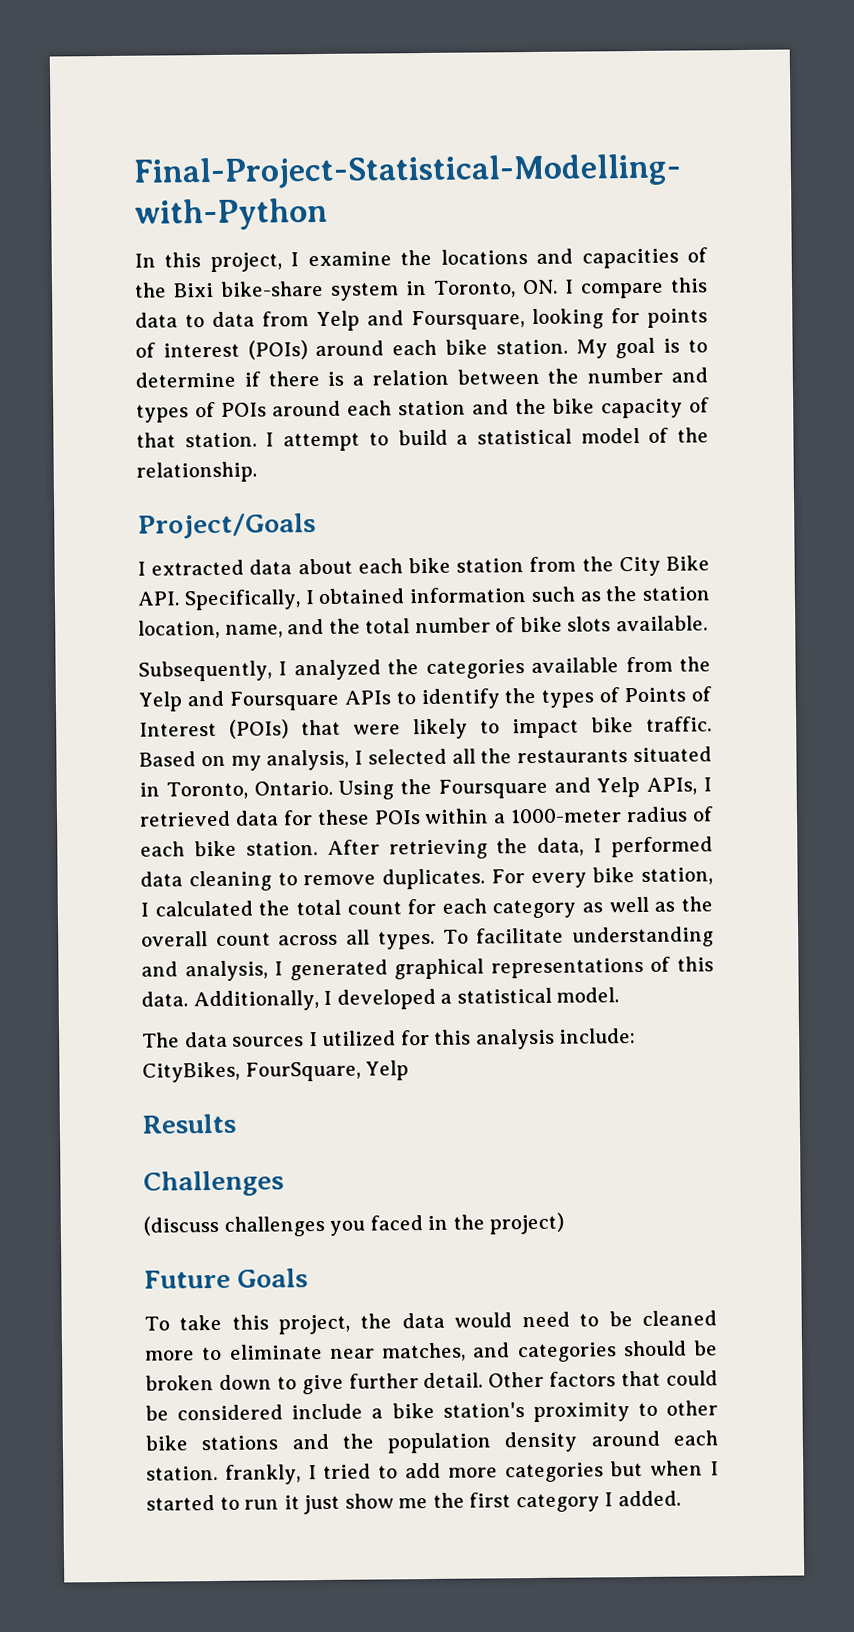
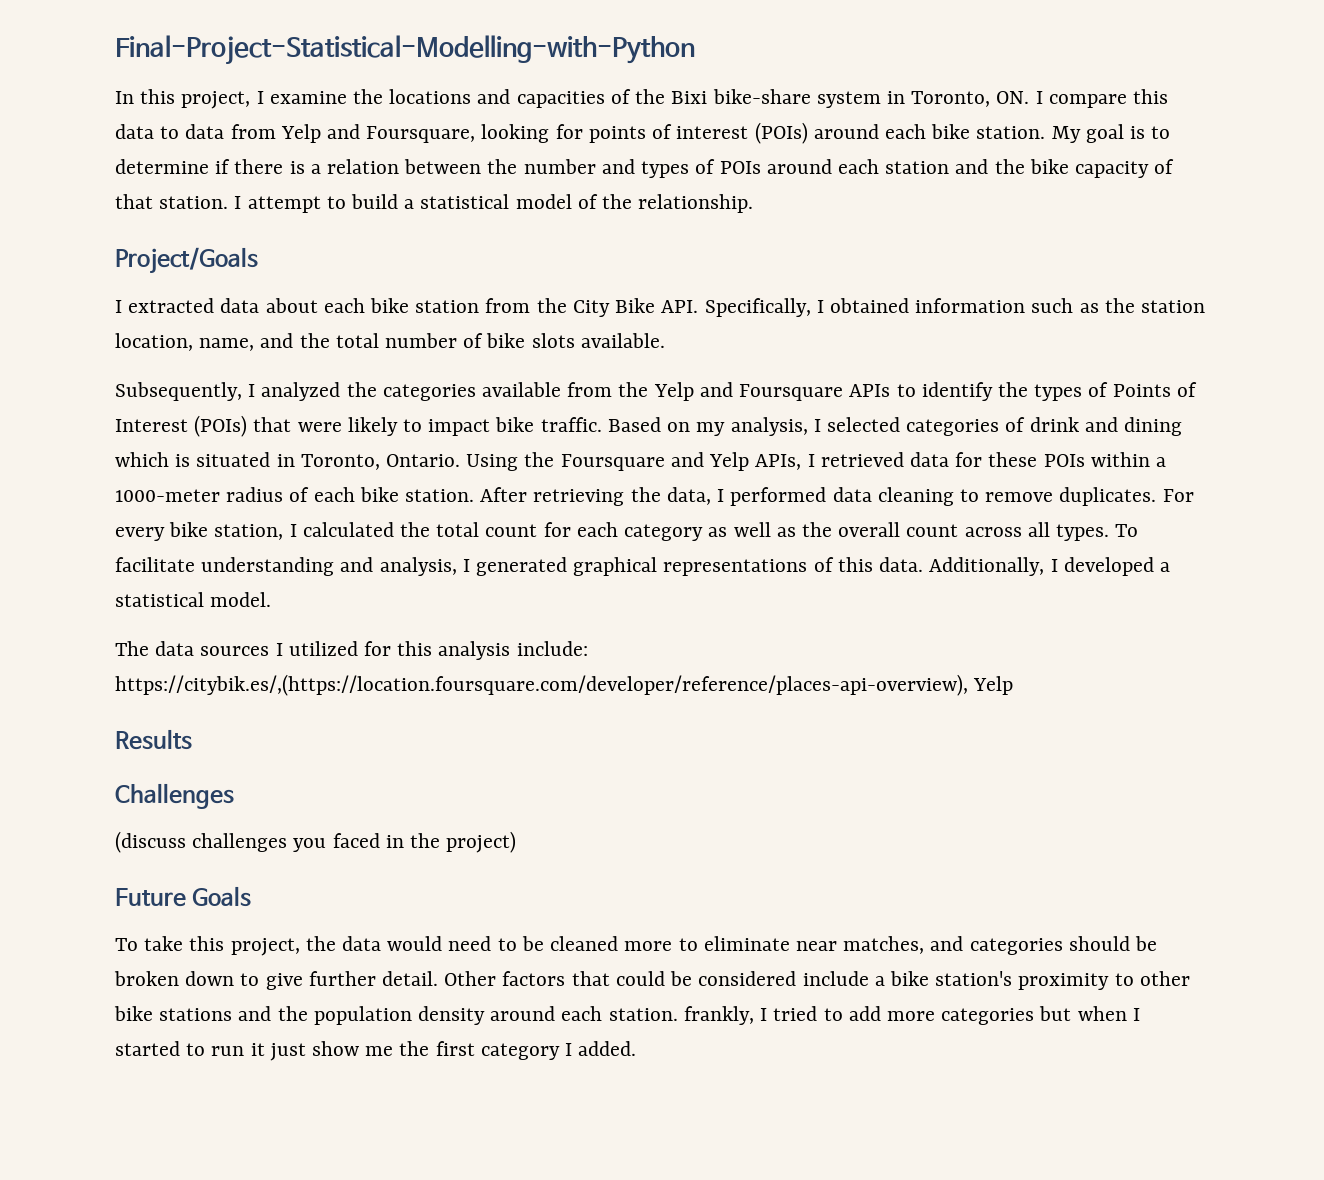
- Based on my analysis, I selected all the restaurants situated in Toronto, Ontario.
+ Based on my analysis, I selected categories of drink and dining which is situated in Toronto, Ontario.
- The data sources I utilized for this analysis include: CityBikes, FourSquare, Yelp
+ The data sources I utilized for this analysis include: https://citybik.es/,(https://location.foursquare.com/developer/reference/places-api-overview), Yelp

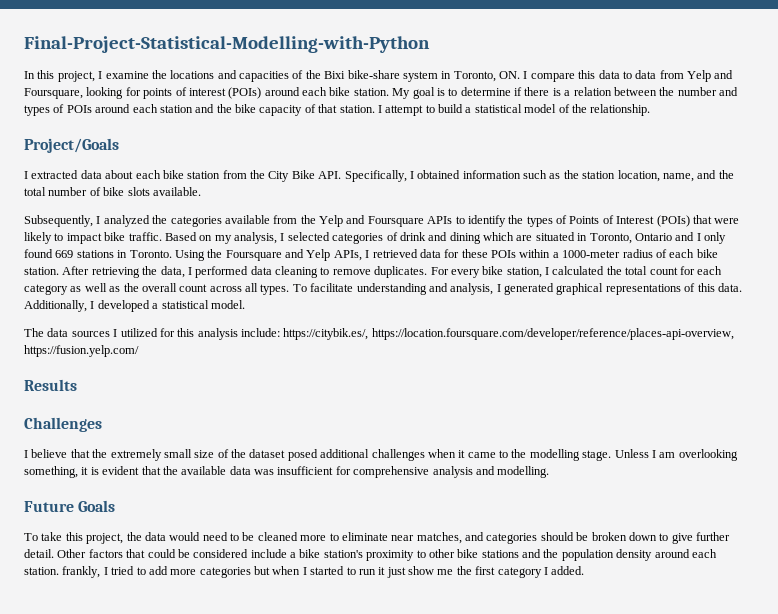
- Based on my analysis, I selected categories of drink and dining which is situated in Toronto, Ontario.
+ Based on my analysis, I selected categories of drink and dining which are situated in Toronto, Ontario and I only found 669 stations in Toronto.
- The data sources I utilized for this analysis include: https://citybik.es/,(https://location.foursquare.com/developer/reference/places-api-overview), Yelp
+ The data sources I utilized for this analysis include: https://citybik.es/, https://location.foursquare.com/developer/reference/places-api-overview, https://fusion.yelp.com/
- (discuss challenges you faced in the project)
+ I believe that the extremely small size of the dataset posed additional challenges when it came to the modelling stage. Unless I am overlooking something, it is evident that the available data was insufficient for comprehensive analysis and modelling.

